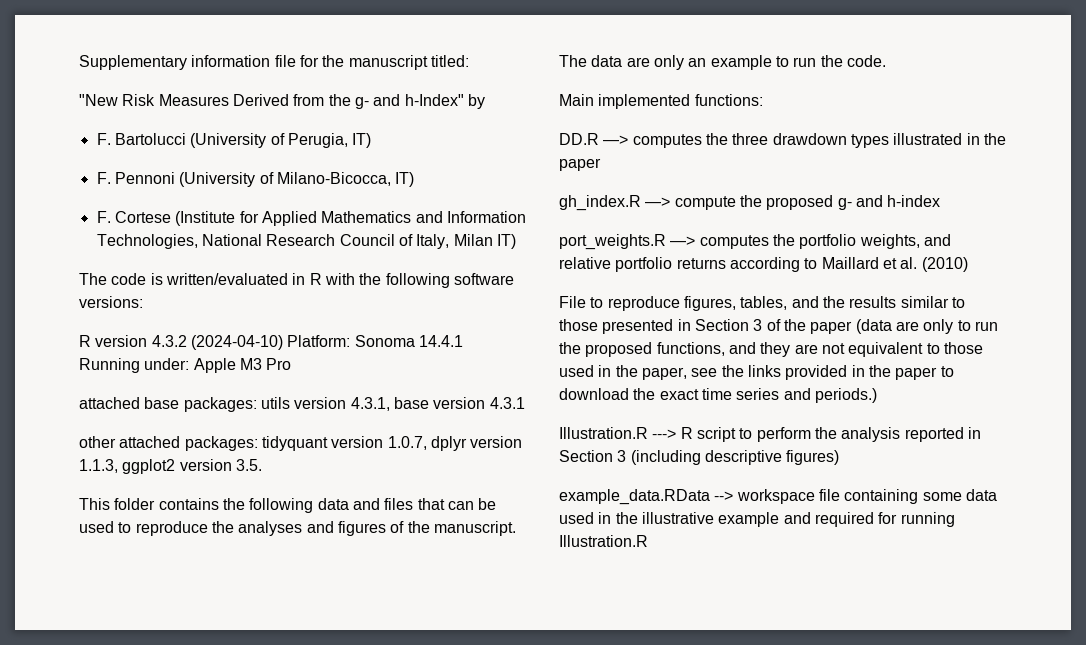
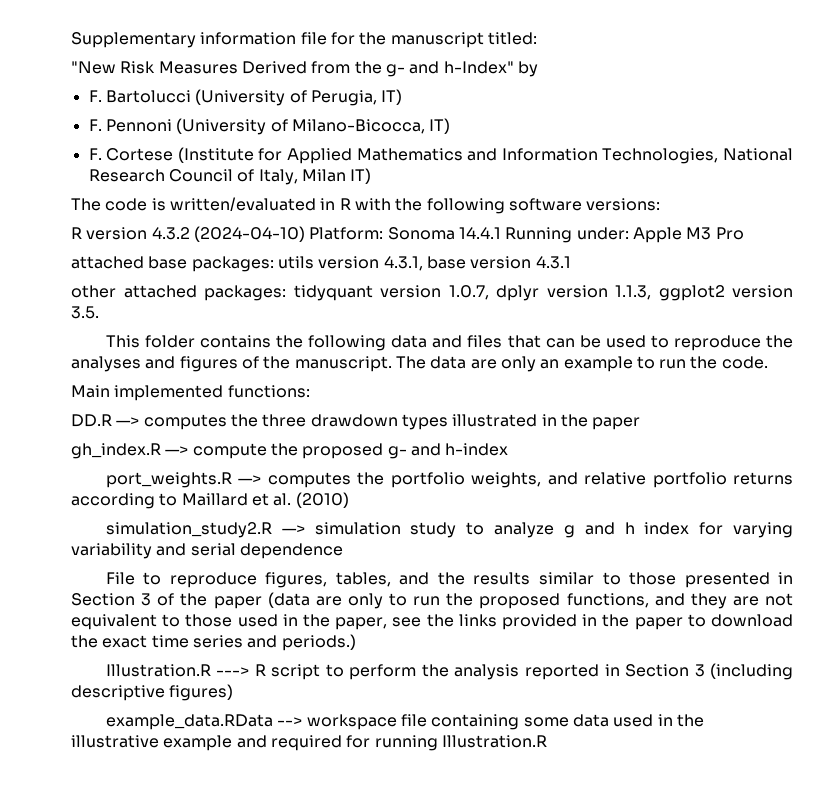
+ simulation_study2.R —> simulation study to analyze g and h index for varying variability and serial dependence

